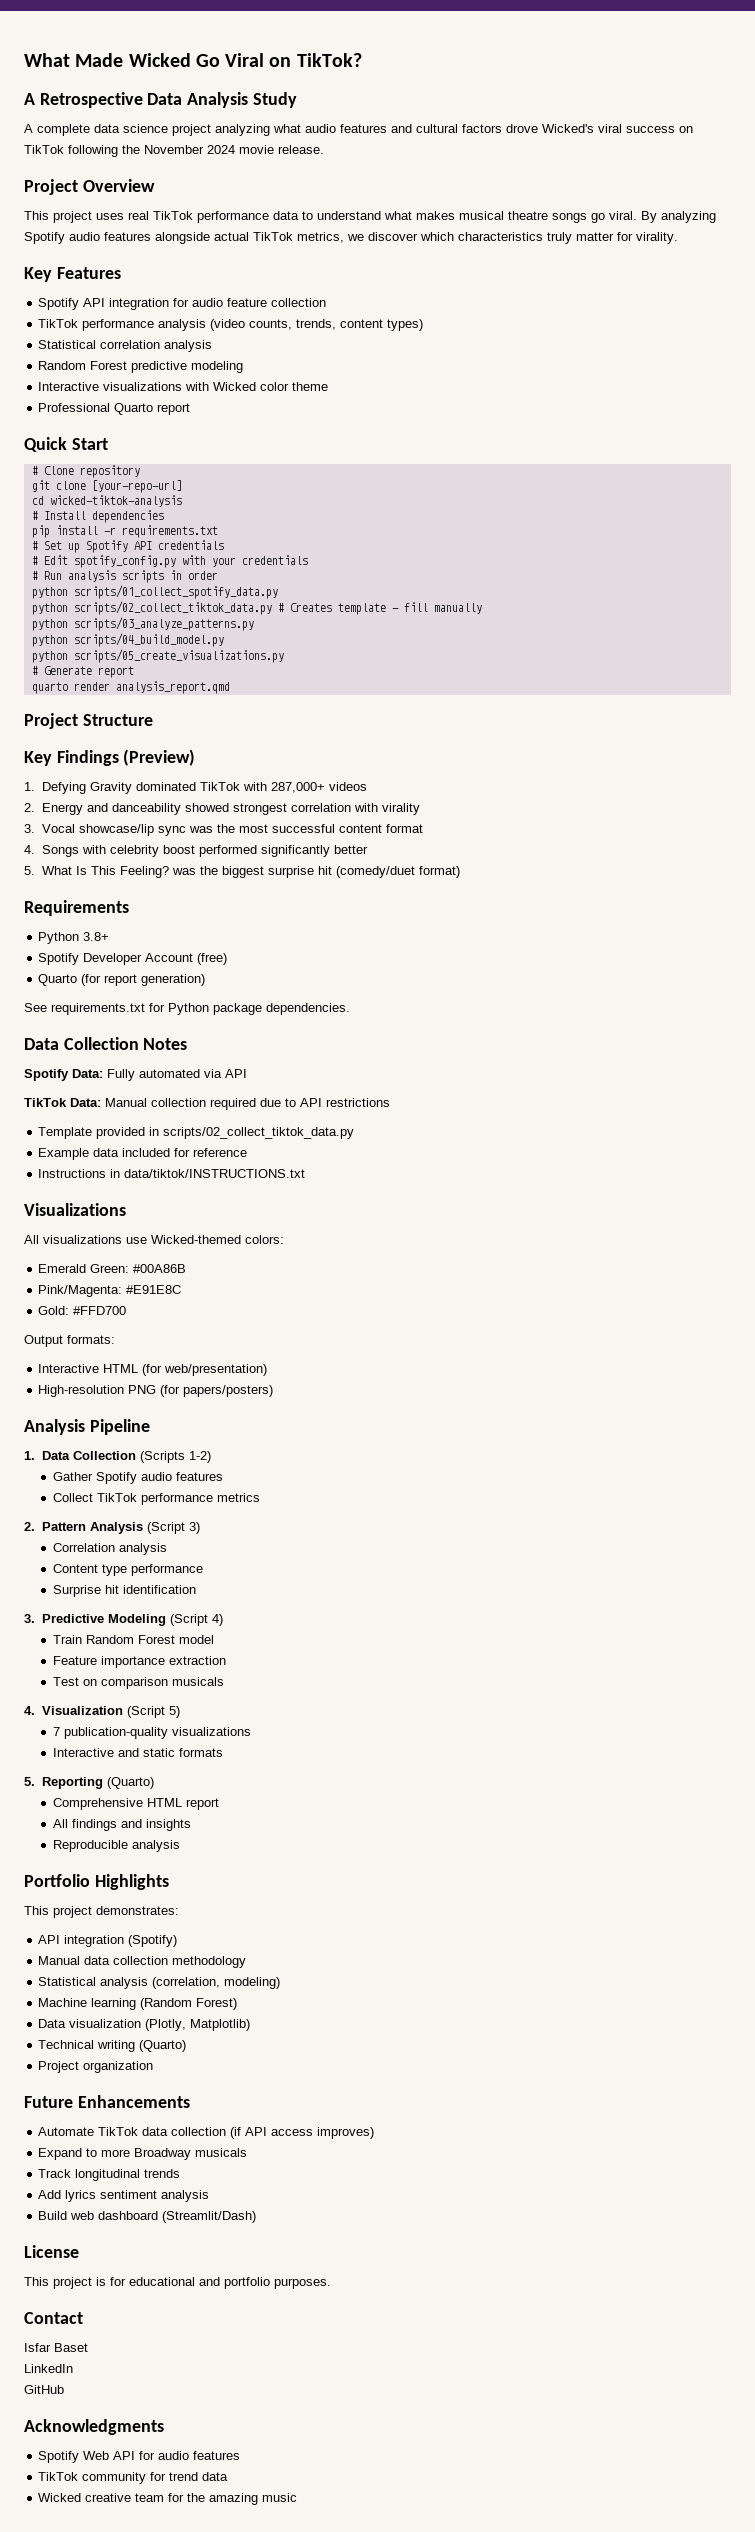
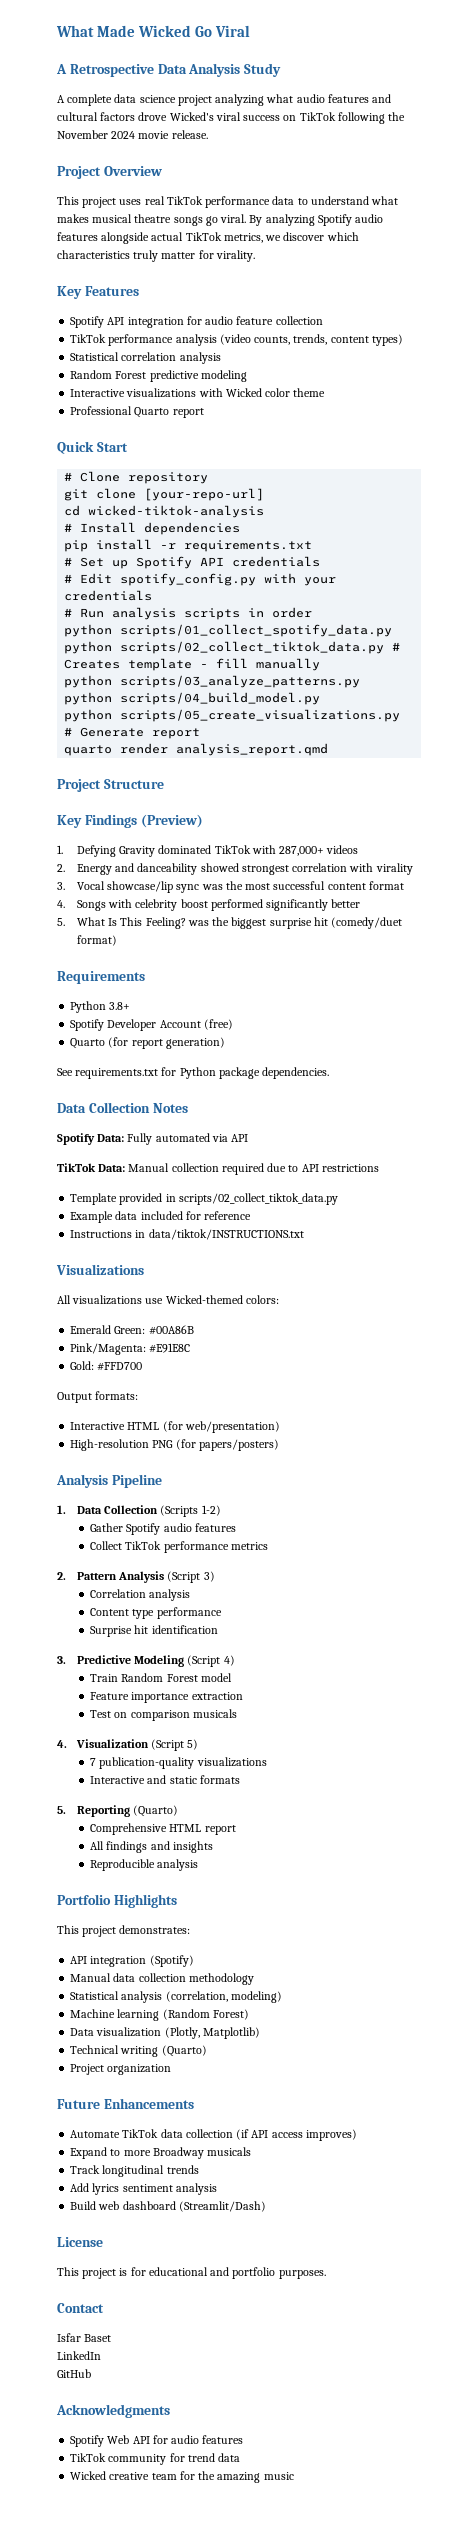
- What Made Wicked Go Viral on TikTok?
+ What Made Wicked Go Viral

